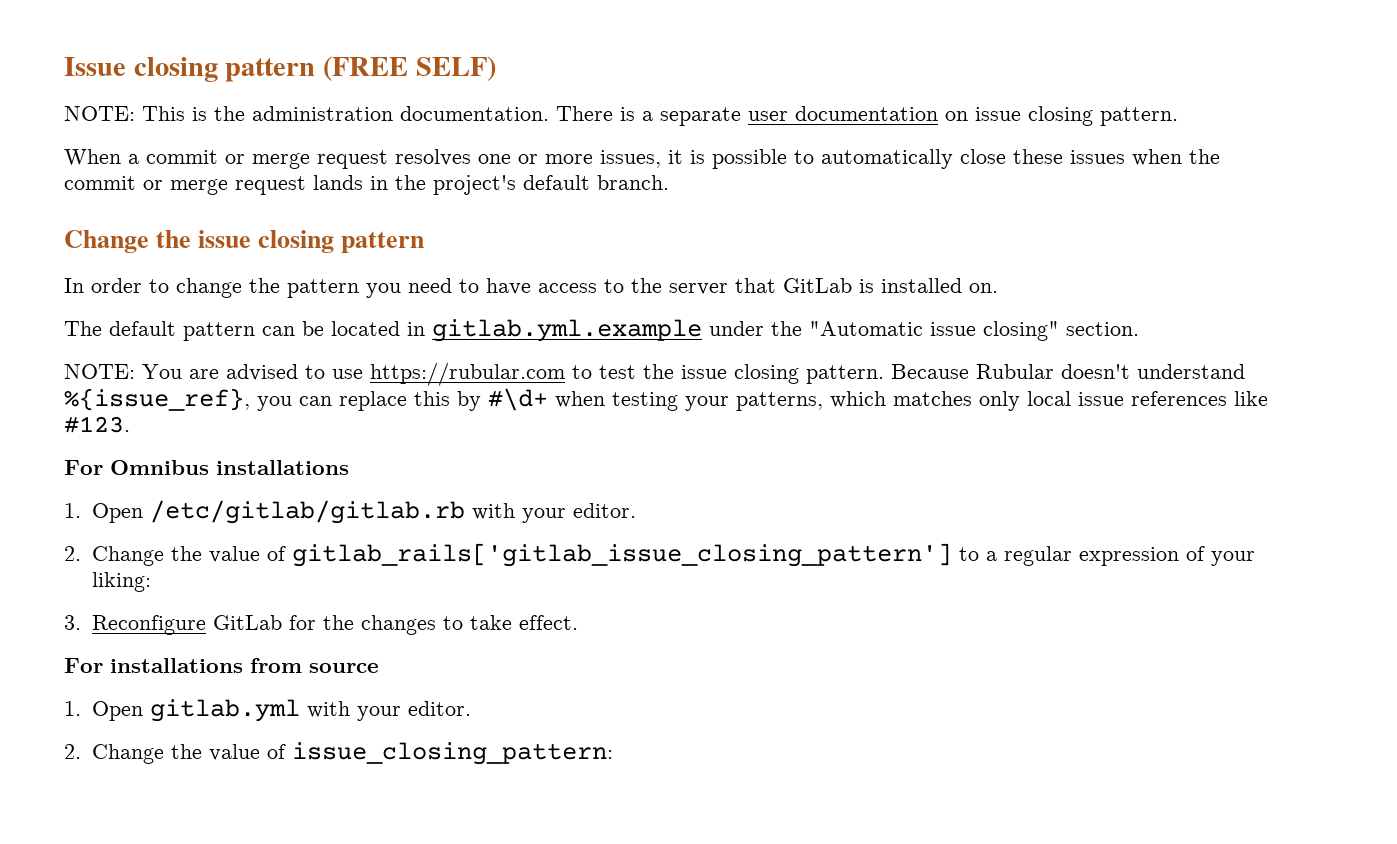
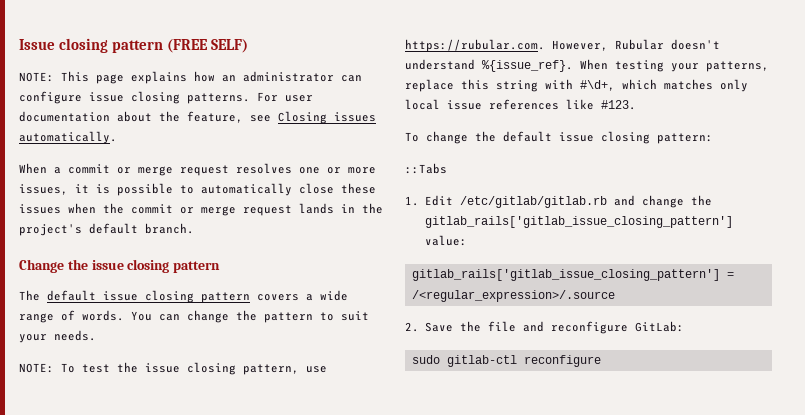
- NOTE: This is the administration documentation. There is a separate user documentation on issue closing pattern.
+ NOTE: This page explains how an administrator can configure issue closing patterns. For user documentation about the feature, see Closing issues automatically.
- In order to change the pattern you need to have access to the server that GitLab is installed on.
- The default pattern can be located in gitlab.yml.example under the "Automatic issue closing" section.
- NOTE: You are advised to use https://rubular.com to test the issue closing pattern. Because Rubular doesn't understand %{issue_ref}, you can replace this by #\d+ when testing your patterns, which matches only local issue references like #123.
+ The default issue closing pattern covers a wide range of words. You can change the pattern to suit your needs.
+ NOTE: To test the issue closing pattern, use https://rubular.com. However, Rubular doesn't understand %{issue_ref}. When testing your patterns, replace this string with #\d+, which matches only local issue references like #123.
- For Omnibus installations
- 1. Open /etc/gitlab/gitlab.rb with your editor.
- 2. Change the value of gitlab_rails['gitlab_issue_closing_pattern'] to a regular expression of your liking:
- 3. Reconfigure GitLab for the changes to take effect.
- For installations from source
- 1. Open gitlab.yml with your editor.
- 2. Change the value of issue_closing_pattern:
+ To change the default issue closing pattern:
+ ::Tabs
+ 1. Edit /etc/gitlab/gitlab.rb and change the gitlab_rails['gitlab_issue_closing_pattern'] value:
+ gitlab_rails['gitlab_issue_closing_pattern'] = /<regular_expression>/.source
+ 2. Save the file and reconfigure GitLab:
+ sudo gitlab-ctl reconfigure

